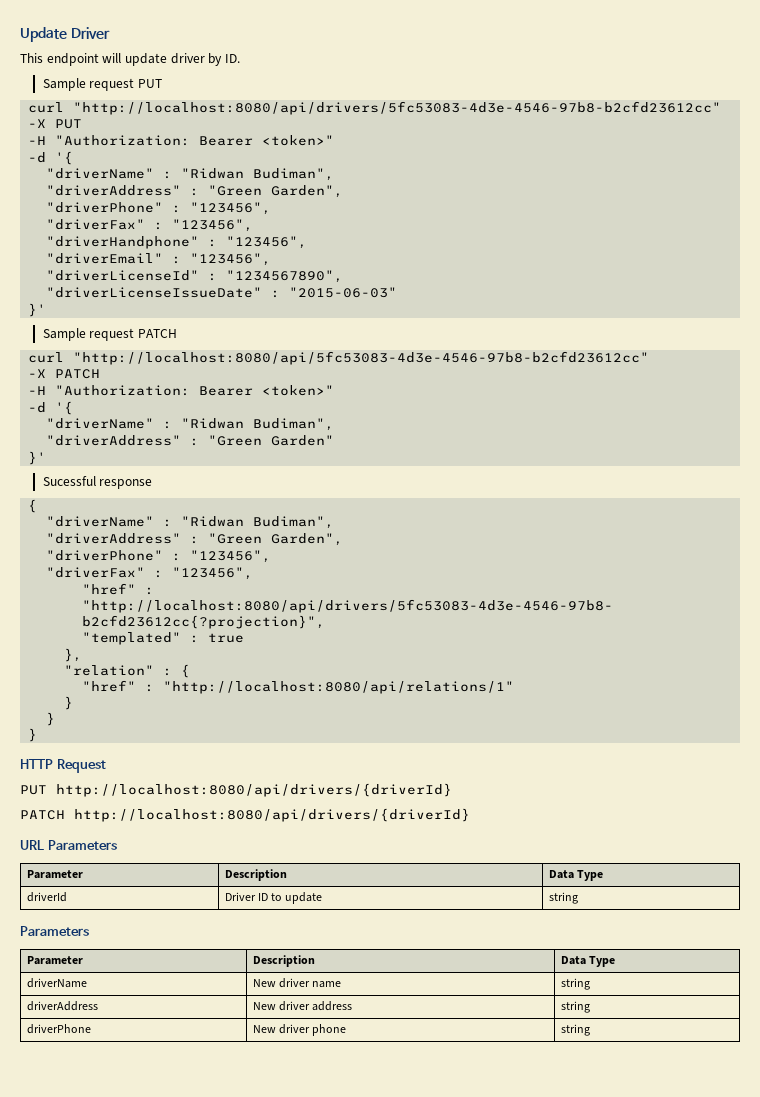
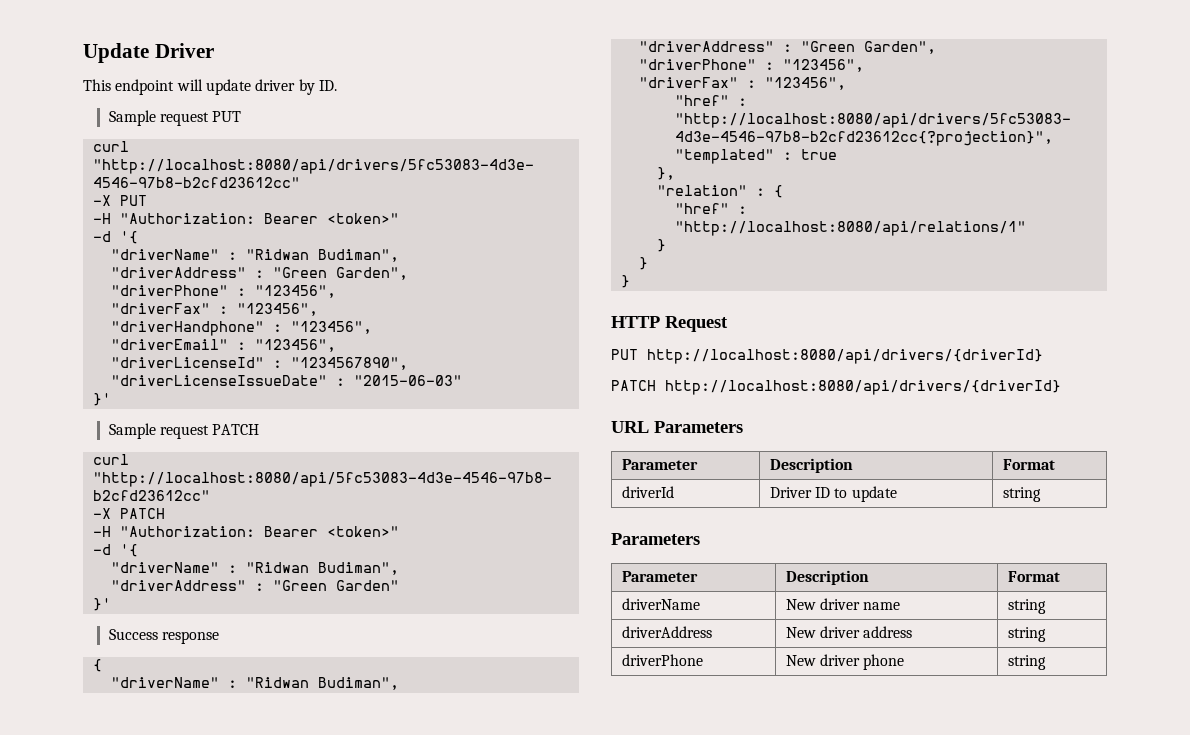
- Sucessful response
+ Success response
  URL Parameters
- Parameter | Description | Data Type
+ Parameter | Description | Format
  driverId | Driver ID to update | string
  Parameters
- Parameter | Description | Data Type
+ Parameter | Description | Format

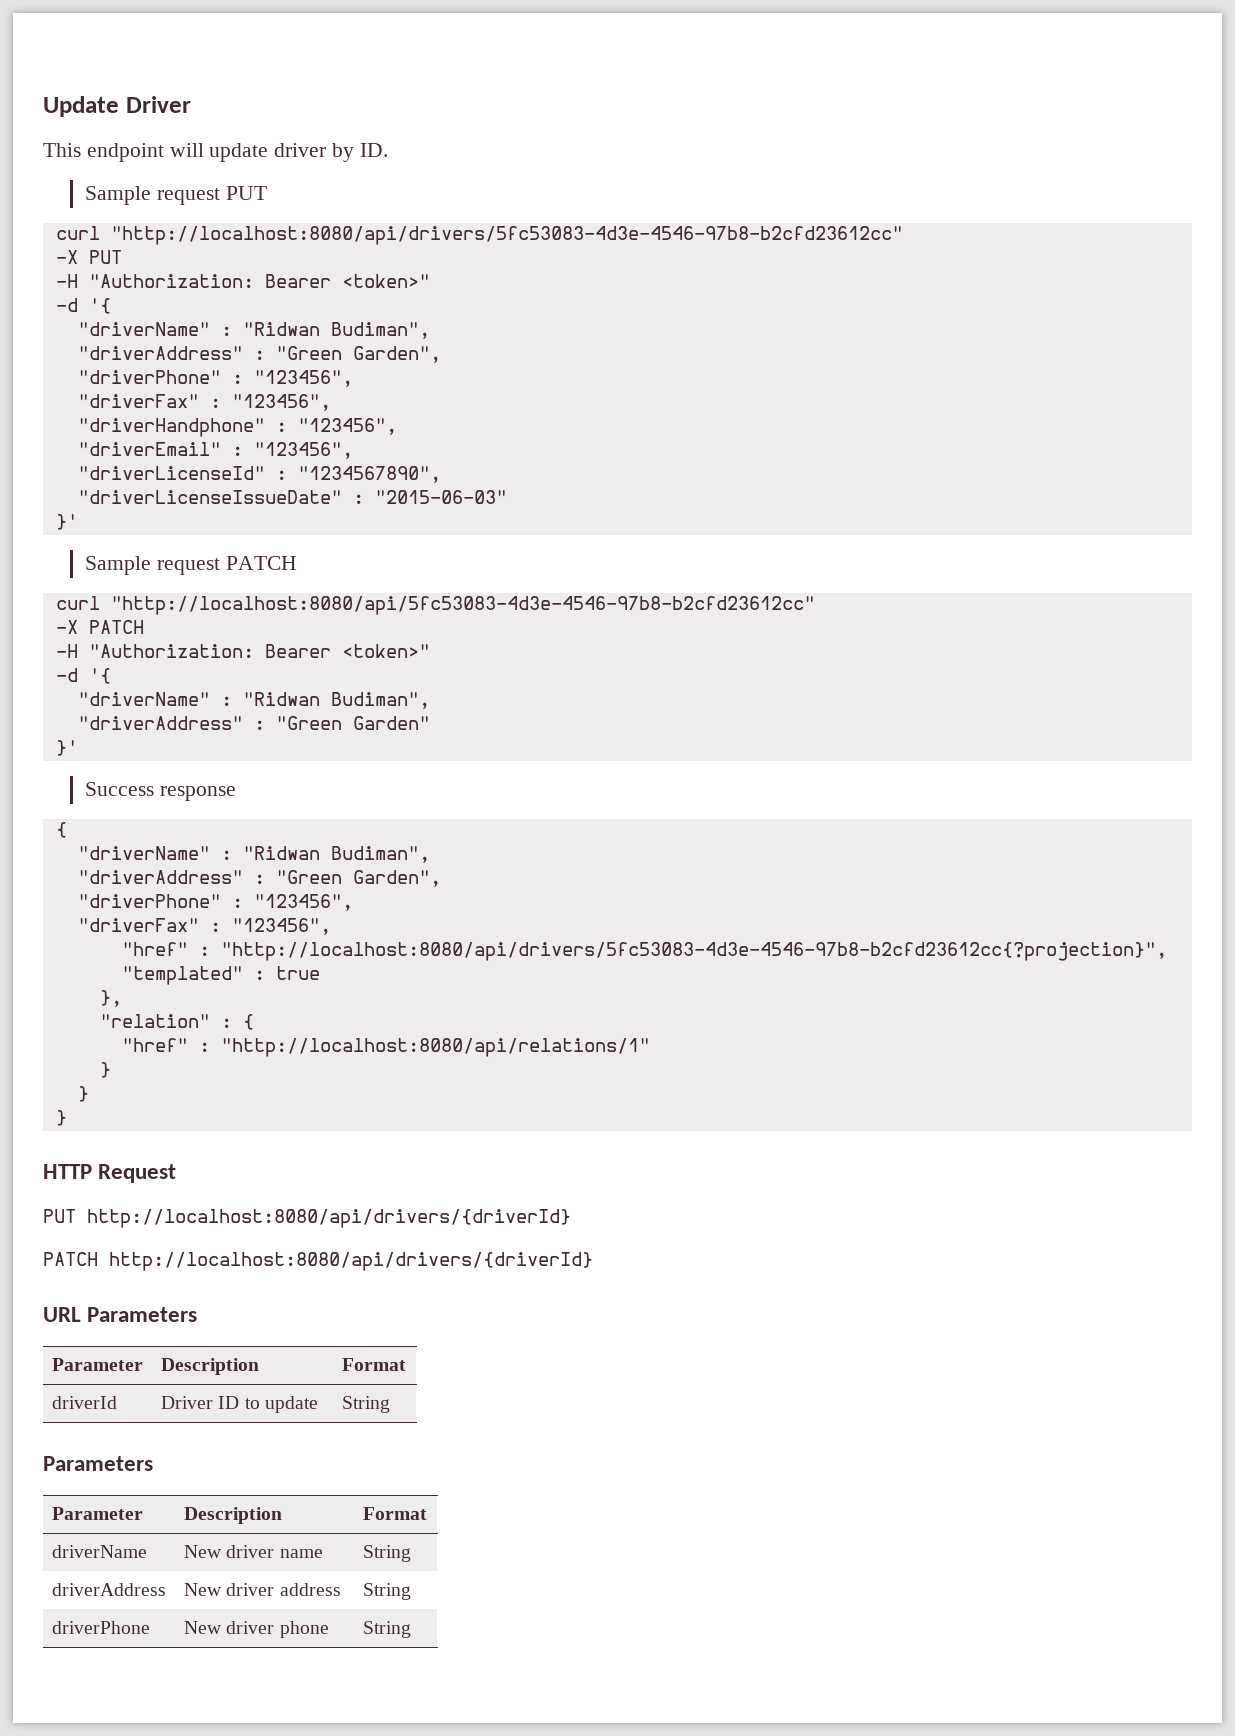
- driverId | Driver ID to update | string
+ driverId | Driver ID to update | String
- driverName | New driver name | string
+ driverName | New driver name | String
- driverAddress | New driver address | string
+ driverAddress | New driver address | String
- driverPhone | New driver phone | string
+ driverPhone | New driver phone | String

